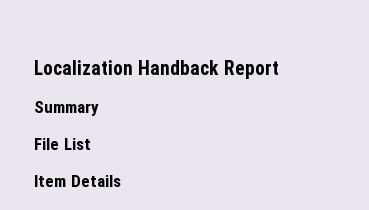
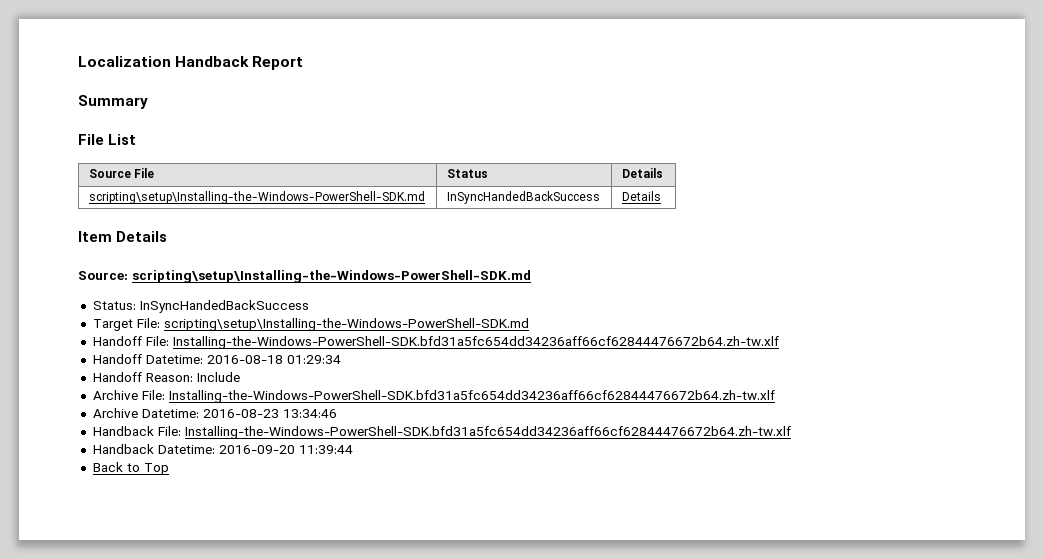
+ Source File | Status | Details
+ scripting\setup\Installing-the-Windows-PowerShell-SDK.md | InSyncHandedBackSuccess | Details
  Item Details
+ Source: scripting\setup\Installing-the-Windows-PowerShell-SDK.md
+ Status: InSyncHandedBackSuccess
+ Target File: scripting\setup\Installing-the-Windows-PowerShell-SDK.md
+ Handoff File: Installing-the-Windows-PowerShell-SDK.bfd31a5fc654dd34236aff66cf62844476672b64.zh-tw.xlf
+ Handoff Datetime: 2016-08-18 01:29:34
+ Handoff Reason: Include
+ Archive File: Installing-the-Windows-PowerShell-SDK.bfd31a5fc654dd34236aff66cf62844476672b64.zh-tw.xlf
+ Archive Datetime: 2016-08-23 13:34:46
+ Handback File: Installing-the-Windows-PowerShell-SDK.bfd31a5fc654dd34236aff66cf62844476672b64.zh-tw.xlf
+ Handback Datetime: 2016-09-20 11:39:44
+ Back to Top

